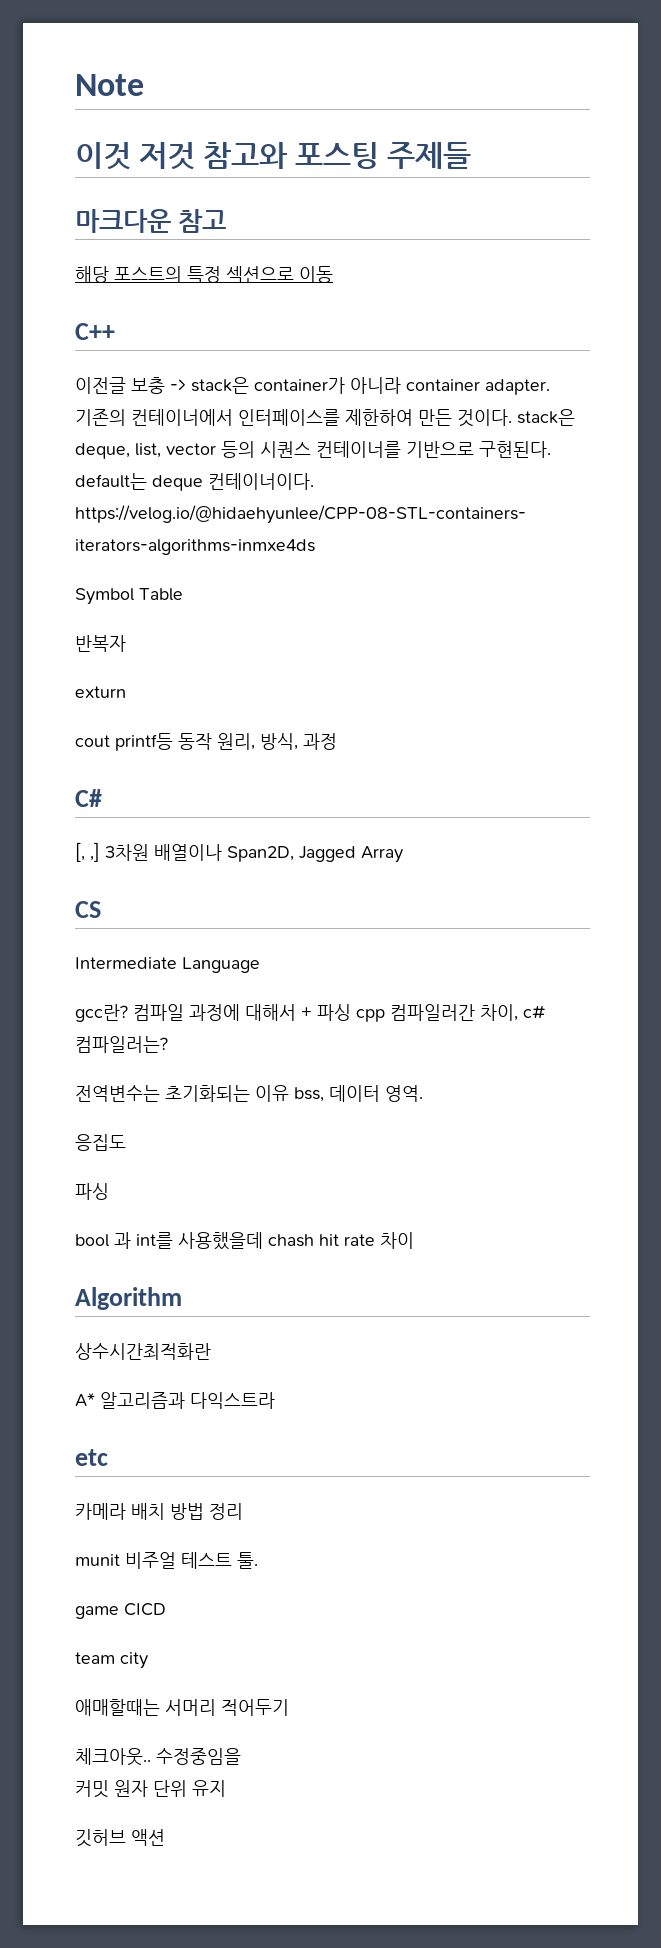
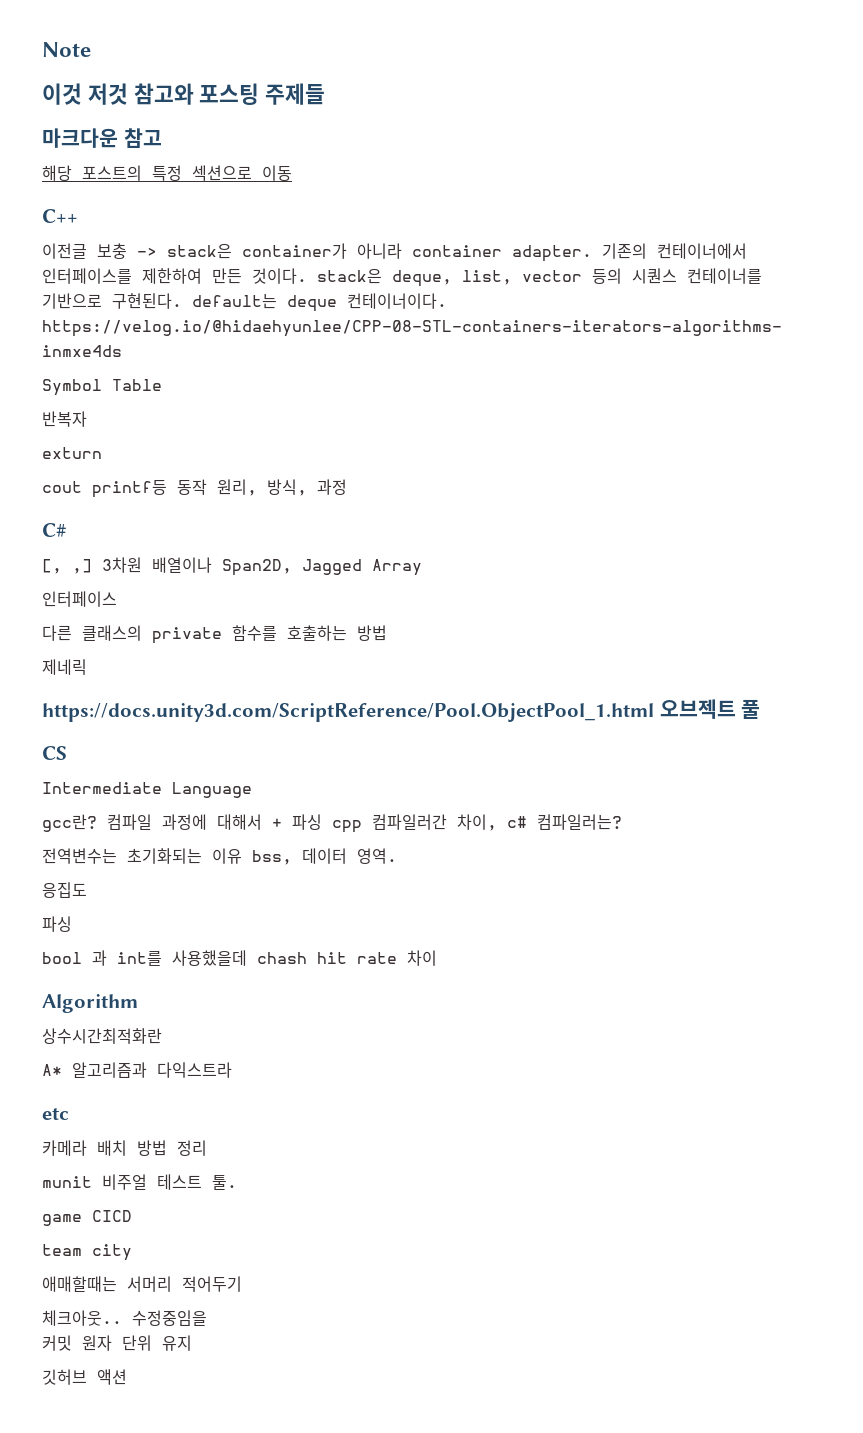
+ 인터페이스
+ 다른 클래스의 private 함수를 호출하는 방법
+ 제네릭
+ https://docs.unity3d.com/ScriptReference/Pool.ObjectPool_1.html 오브젝트 풀

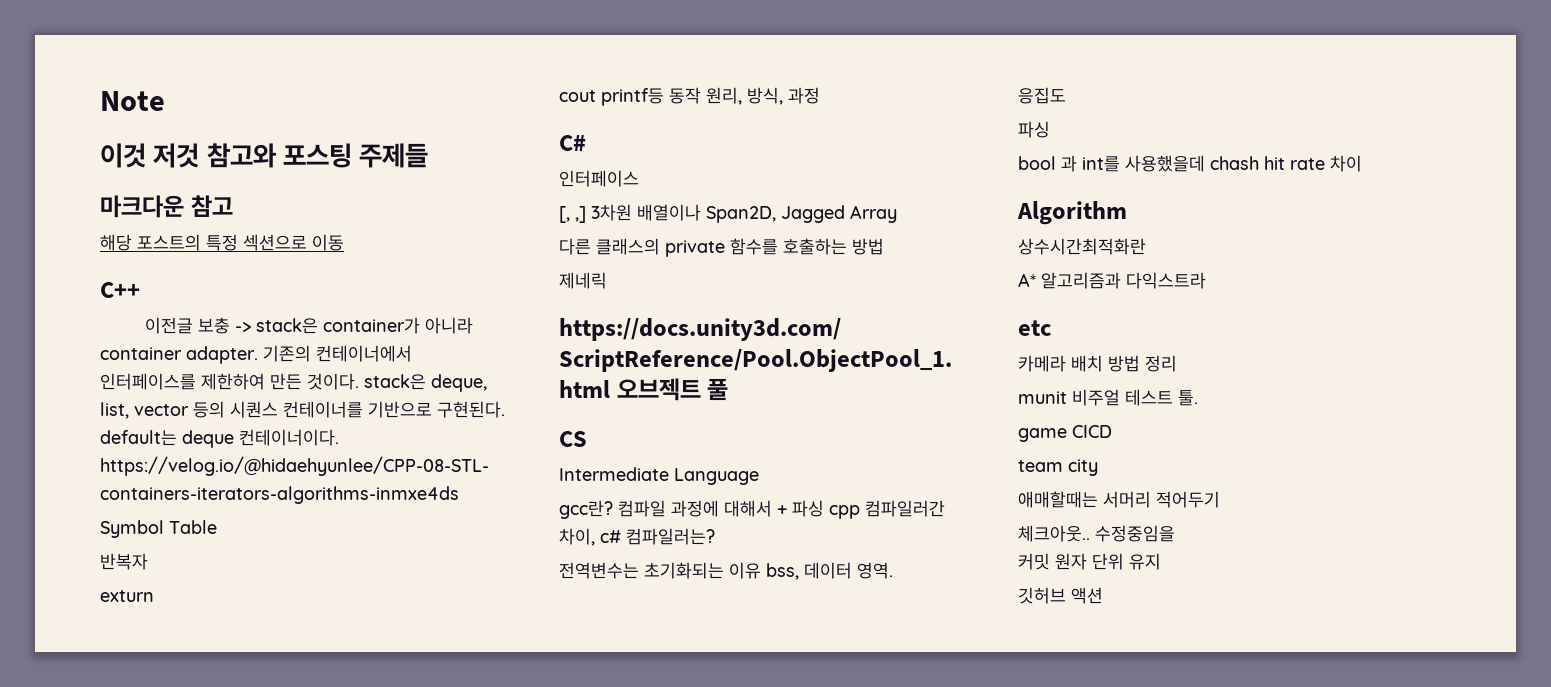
+ 인터페이스
- 인터페이스

